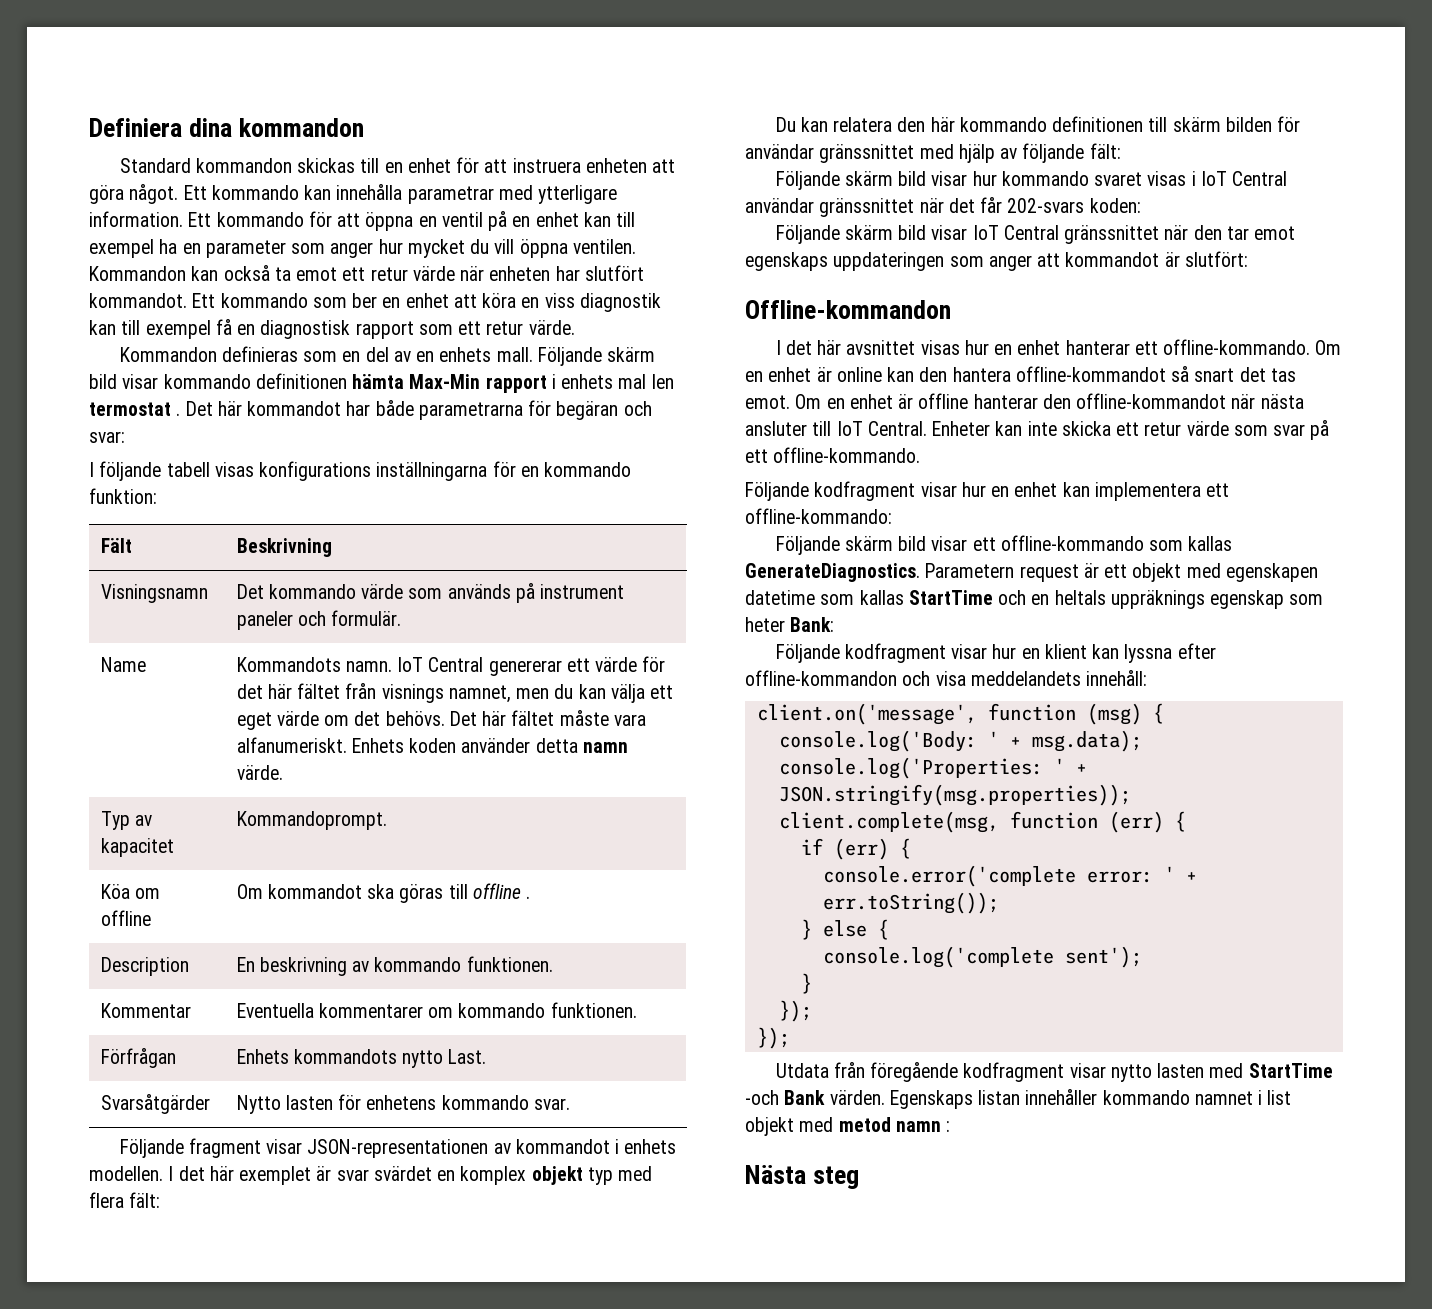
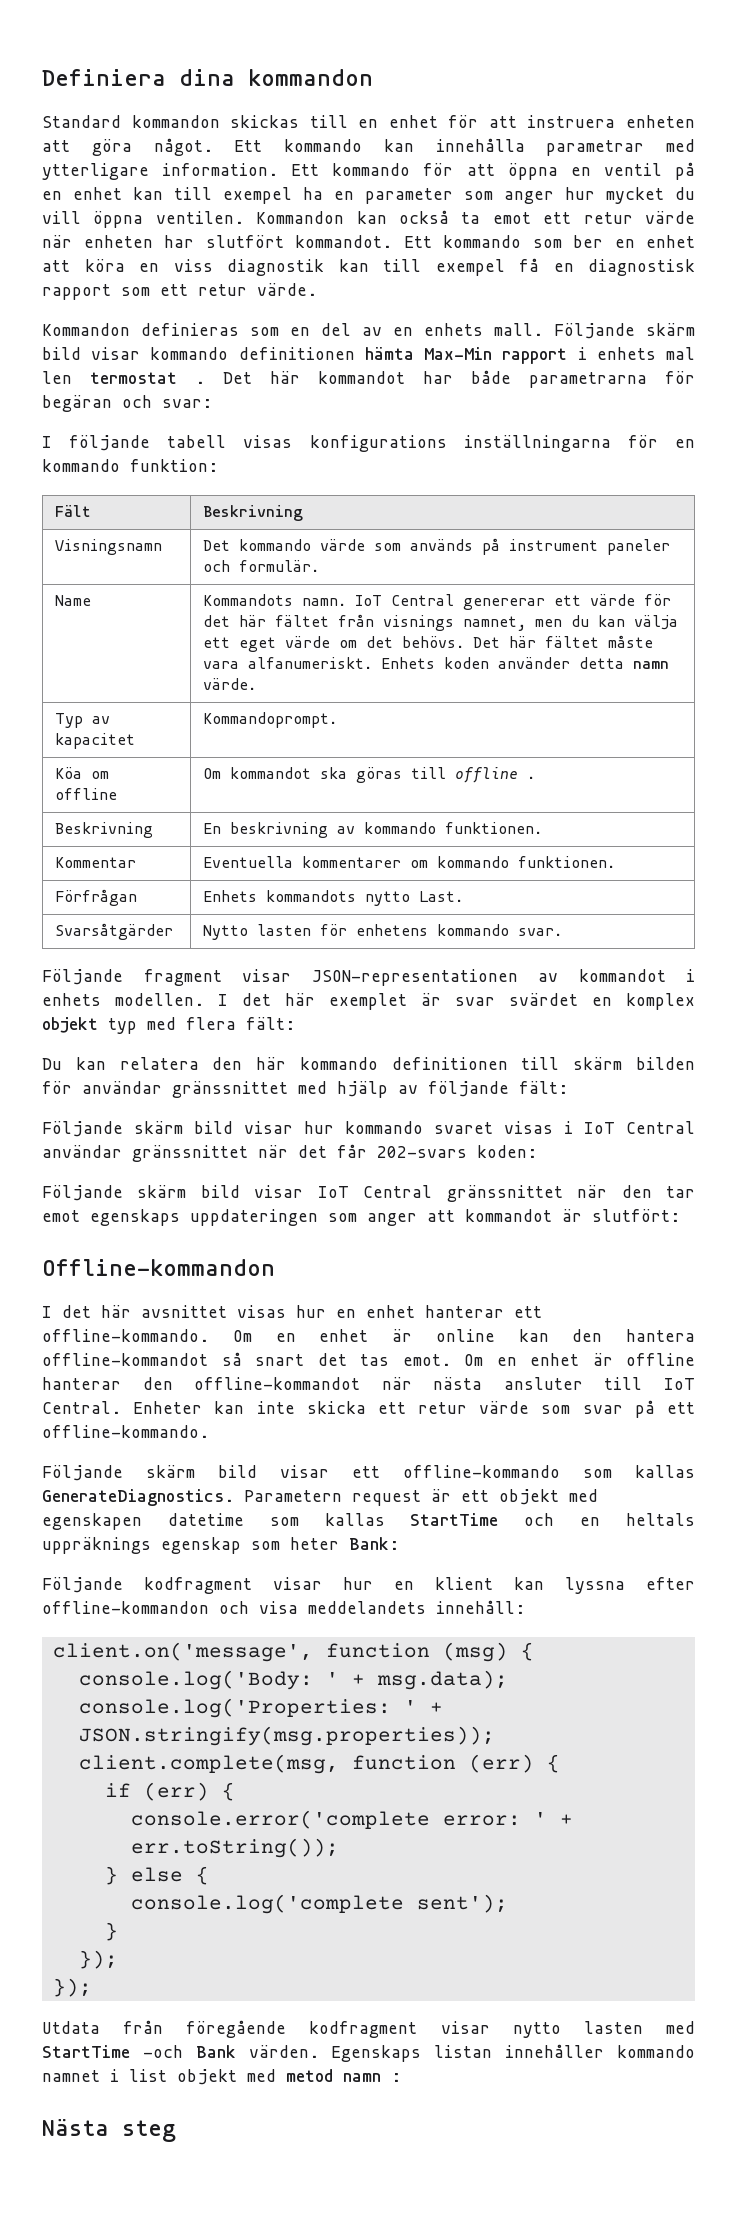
- Description | En beskrivning av kommando funktionen.
+ Beskrivning | En beskrivning av kommando funktionen.
- Följande kodfragment visar hur en enhet kan implementera ett offline-kommando:

